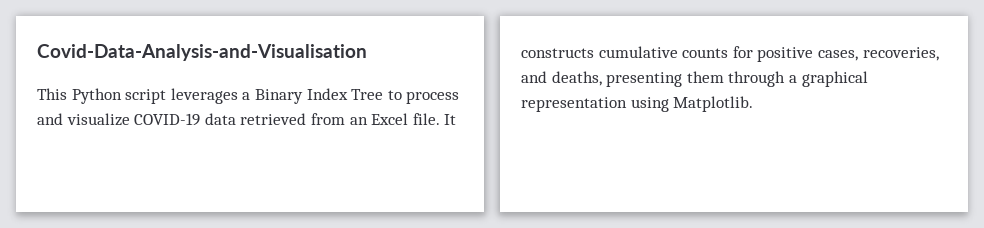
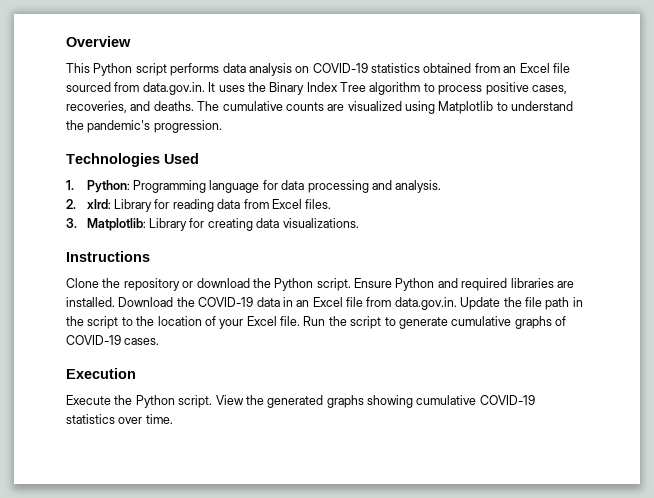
- Covid-Data-Analysis-and-Visualisation
+ Overview
- This Python script leverages a Binary Index Tree to process and visualize COVID-19 data retrieved from an Excel file. It constructs cumulative counts for positive cases, recoveries, and deaths, presenting them through a graphical representation using Matplotlib.
+ This Python script performs data analysis on COVID-19 statistics obtained from an Excel file sourced from data.gov.in. It uses the Binary Index Tree algorithm to process positive cases, recoveries, and deaths. The cumulative counts are visualized using Matplotlib to understand the pandemic's progression.
+ Technologies Used
+ 1. Python: Programming language for data processing and analysis.
+ 2. xlrd: Library for reading data from Excel files.
+ 3. Matplotlib: Library for creating data visualizations.
+ Instructions
+ Clone the repository or download the Python script. Ensure Python and required libraries are installed. Download the COVID-19 data in an Excel file from data.gov.in. Update the file path in the script to the location of your Excel file. Run the script to generate cumulative graphs of COVID-19 cases.
+ Execution
+ Execute the Python script. View the generated graphs showing cumulative COVID-19 statistics over time.

